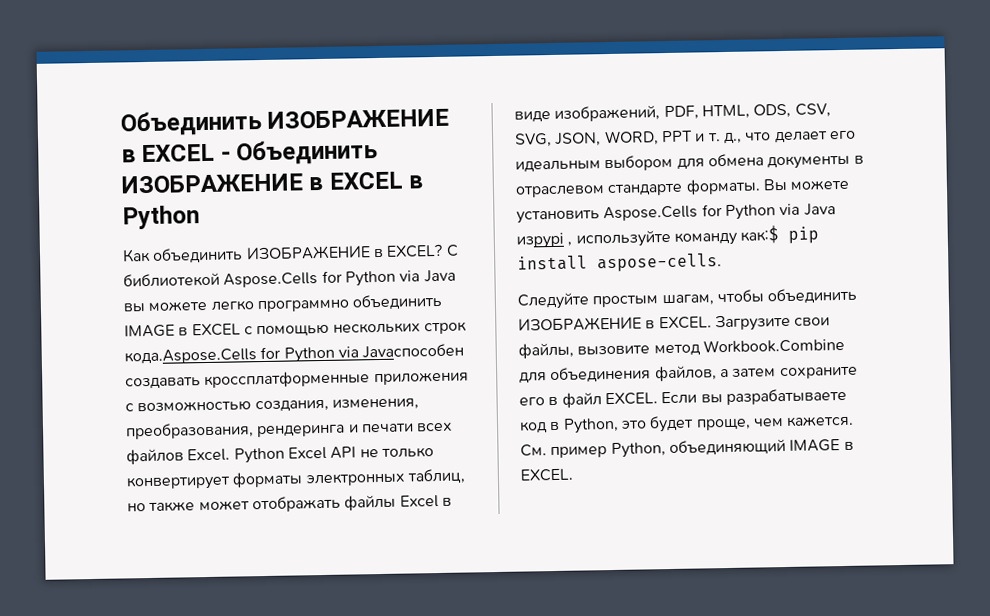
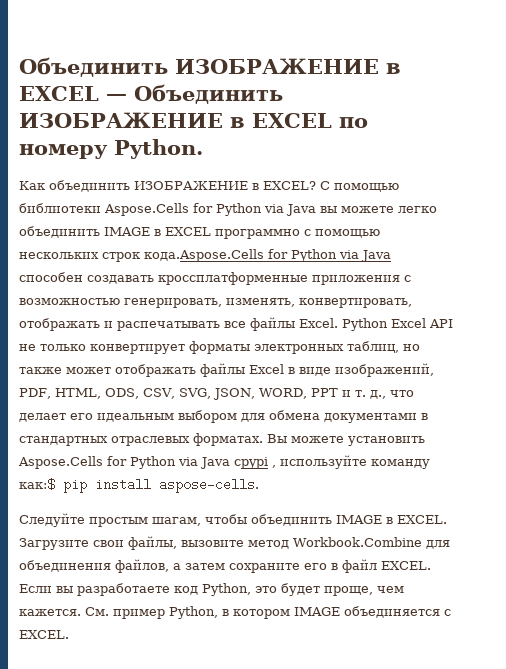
- Объединить ИЗОБРАЖЕНИЕ в EXCEL - Объединить ИЗОБРАЖЕНИЕ в EXCEL в Python
+ Объединить ИЗОБРАЖЕНИЕ в EXCEL — Объединить ИЗОБРАЖЕНИЕ в EXCEL по номеру Python.
- С библиотекой Aspose.Cells for Python via Java вы можете легко программно объединить IMAGE в EXCEL с помощью нескольких строк кода.Aspose.Cells for Python via Javaспособен создавать кроссплатформенные приложения с возможностью создания, изменения, преобразования, рендеринга и печати всех файлов Excel.
+ С помощью библиотеки Aspose.Cells for Python via Java вы можете легко объединить IMAGE в EXCEL программно с помощью нескольких строк кода.Aspose.Cells for Python via Java способен создавать кроссплатформенные приложения с возможностью генерировать, изменять, конвертировать, отображать и распечатывать все файлы Excel.
- Python Excel API не только конвертирует форматы электронных таблиц, но также может отображать файлы Excel в виде изображений, PDF, HTML, ODS, CSV, SVG, JSON, WORD, PPT и т. д., что делает его идеальным выбором для обмена документы в отраслевом стандарте форматы.
+ Python Excel API не только конвертирует форматы электронных таблиц, но также может отображать файлы Excel в виде изображений, PDF, HTML, ODS, CSV, SVG, JSON, WORD, PPT и т. д., что делает его идеальным выбором для обмена документами в стандартных отраслевых форматах.
- Вы можете установить Aspose.Cells for Python via Java изpypi , используйте команду как:$ pip install aspose-cells.
+ Вы можете установить Aspose.Cells for Python via Java сpypi , используйте команду как:$ pip install aspose-cells.
- Следуйте простым шагам, чтобы объединить ИЗОБРАЖЕНИЕ в EXCEL.
+ Следуйте простым шагам, чтобы объединить IMAGE в EXCEL.
- Если вы разрабатываете код в Python, это будет проще, чем кажется.
+ Если вы разработаете код Python, это будет проще, чем кажется.
- См. пример Python, объединяющий IMAGE в EXCEL.
+ См. пример Python, в котором IMAGE объединяется с EXCEL.

